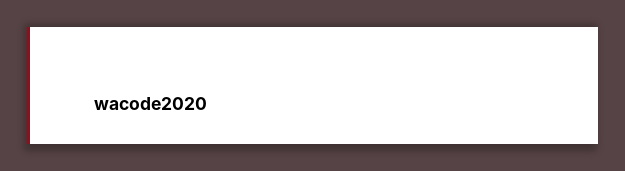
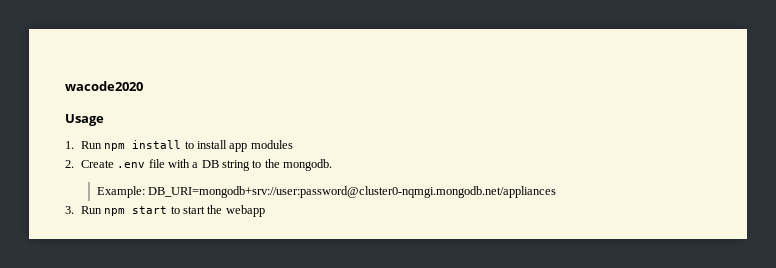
+ Usage
+ 1. Run npm install to install app modules
+ 2. Create .env file with a DB string to the mongodb.
+ Example: DB_URI=mongodb+srv://user:password@cluster0-nqmgi.mongodb.net/appliances
+ 3. Run npm start to start the webapp

